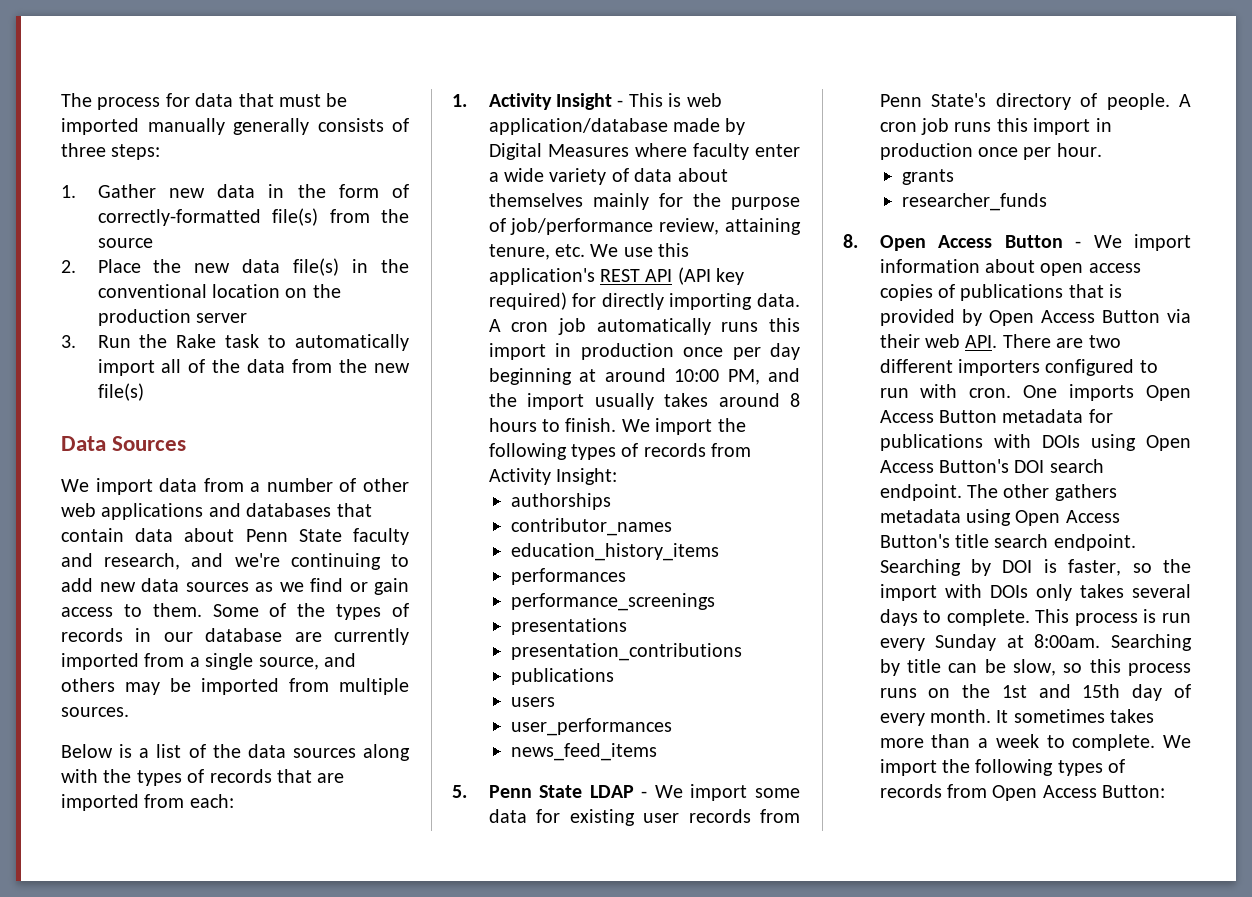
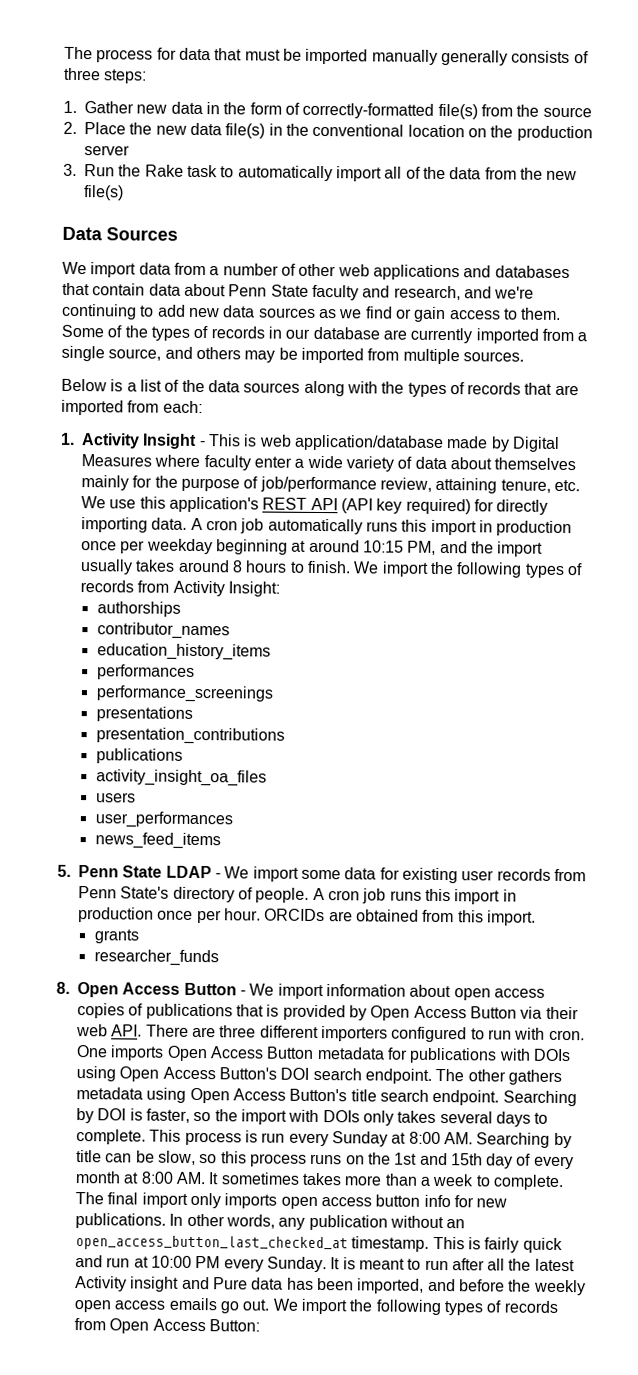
- A cron job automatically runs this import in production once per day beginning at around 10:00 PM, and the import usually takes around 8 hours to finish.
+ A cron job automatically runs this import in production once per weekday beginning at around 10:15 PM, and the import usually takes around 8 hours to finish.
+ activity_insight_oa_files
+ ORCIDs are obtained from this import.
- 8. Open Access Button - We import information about open access copies of publications that is provided by Open Access Button via their web API. There are two different importers configured to run with cron.
+ 8. Open Access Button - We import information about open access copies of publications that is provided by Open Access Button via their web API. There are three different importers configured to run with cron.
- This process is run every Sunday at 8:00am. Searching by title can be slow, so this process runs on the 1st and 15th day of every month. It sometimes takes more than a week to complete.
+ This process is run every Sunday at 8:00 AM. Searching by title can be slow, so this process runs on the 1st and 15th day of every month at 8:00 AM. It sometimes takes more than a week to complete.
+ The final import only imports open access button info for new publications. In other words, any publication without an open_access_button_last_checked_at timestamp. This is fairly quick and run at 10:00 PM every Sunday. It is meant to run after all the latest Activity insight and Pure data has been imported, and before the weekly open access emails go out.

